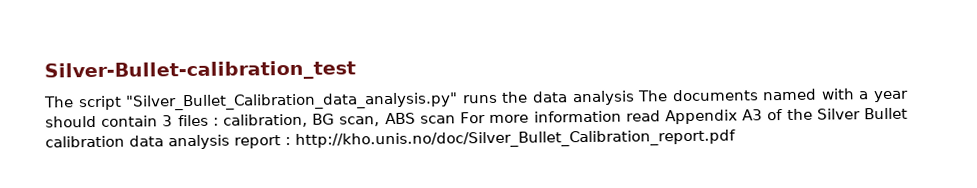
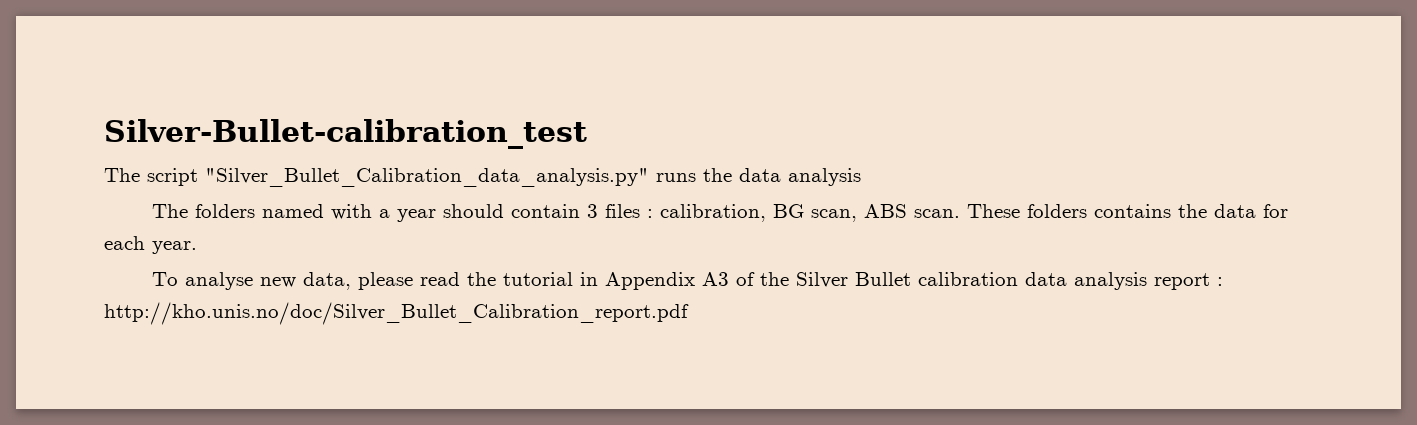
- The script "Silver_Bullet_Calibration_data_analysis.py" runs the data analysis The documents named with a year should contain 3 files : calibration, BG scan, ABS scan For more information read Appendix A3 of the Silver Bullet calibration data analysis report : http://kho.unis.no/doc/Silver_Bullet_Calibration_report.pdf
+ The script "Silver_Bullet_Calibration_data_analysis.py" runs the data analysis
+ The folders named with a year should contain 3 files : calibration, BG scan, ABS scan. These folders contains the data for each year.
+ To analyse new data, please read the tutorial in Appendix A3 of the Silver Bullet calibration data analysis report : http://kho.unis.no/doc/Silver_Bullet_Calibration_report.pdf

